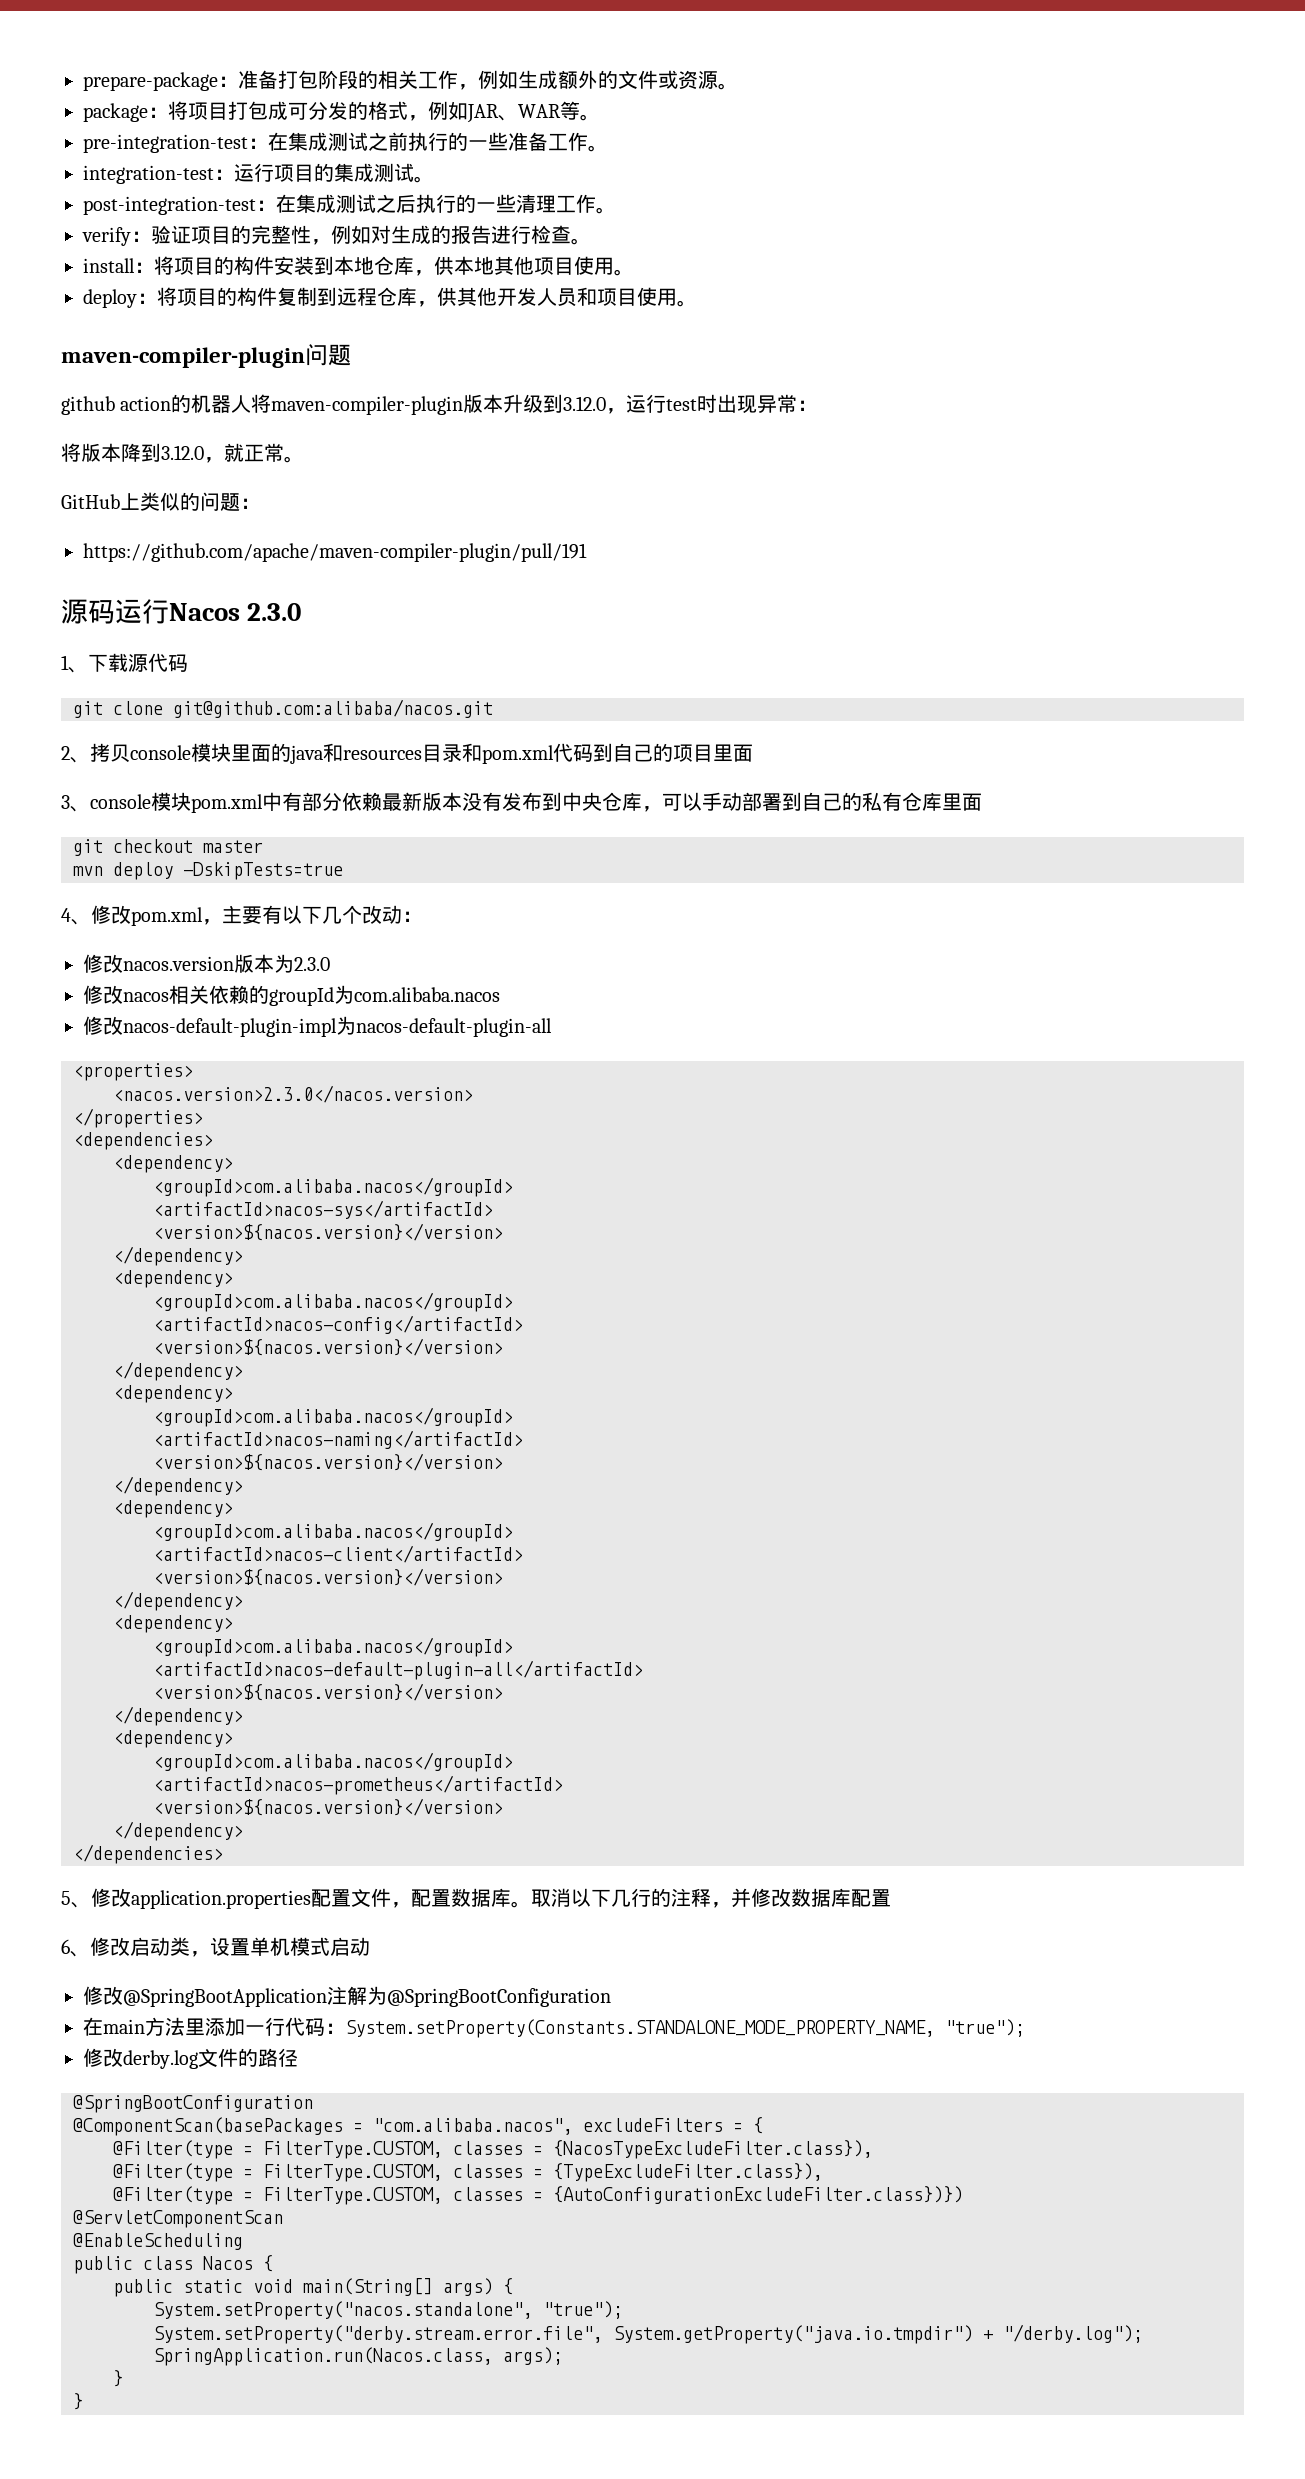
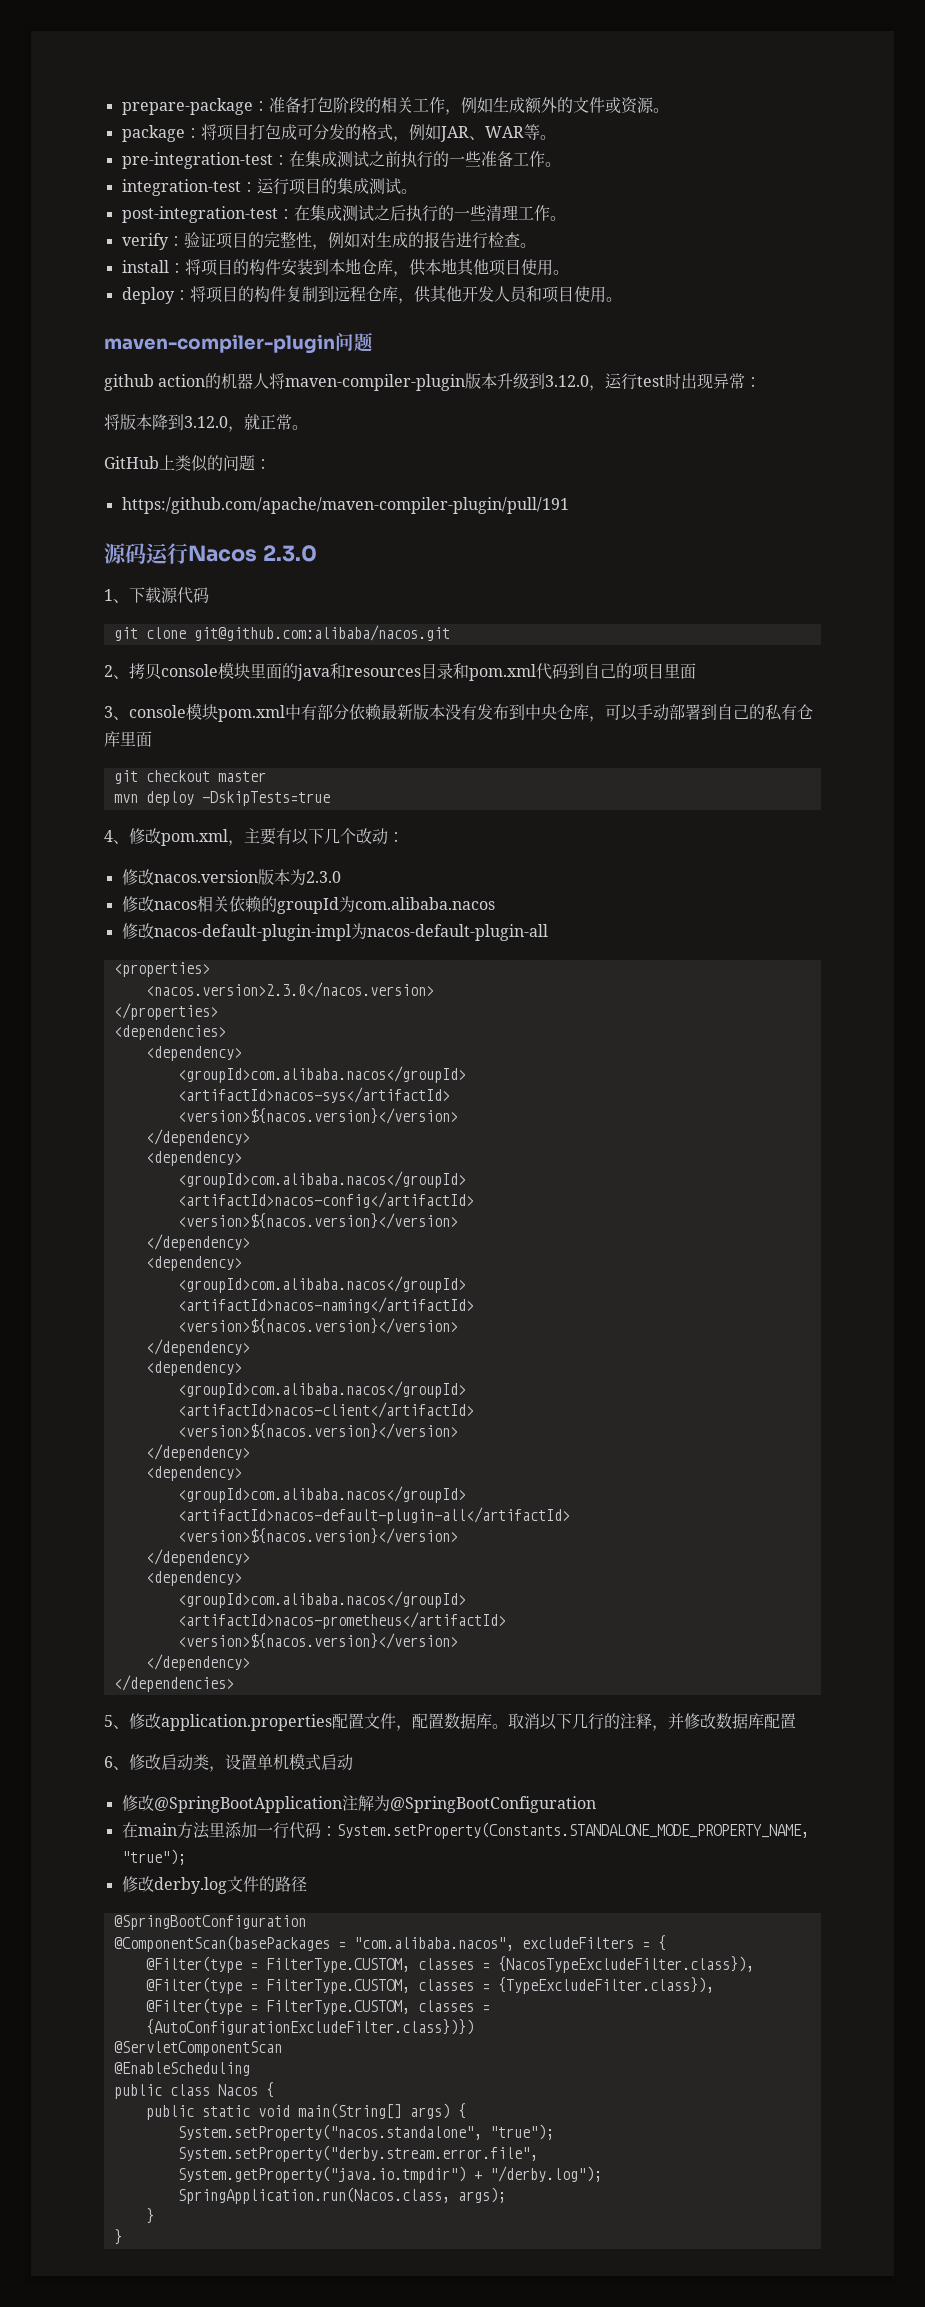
- https://github.com/apache/maven-compiler-plugin/pull/191
+ https:/github.com/apache/maven-compiler-plugin/pull/191

